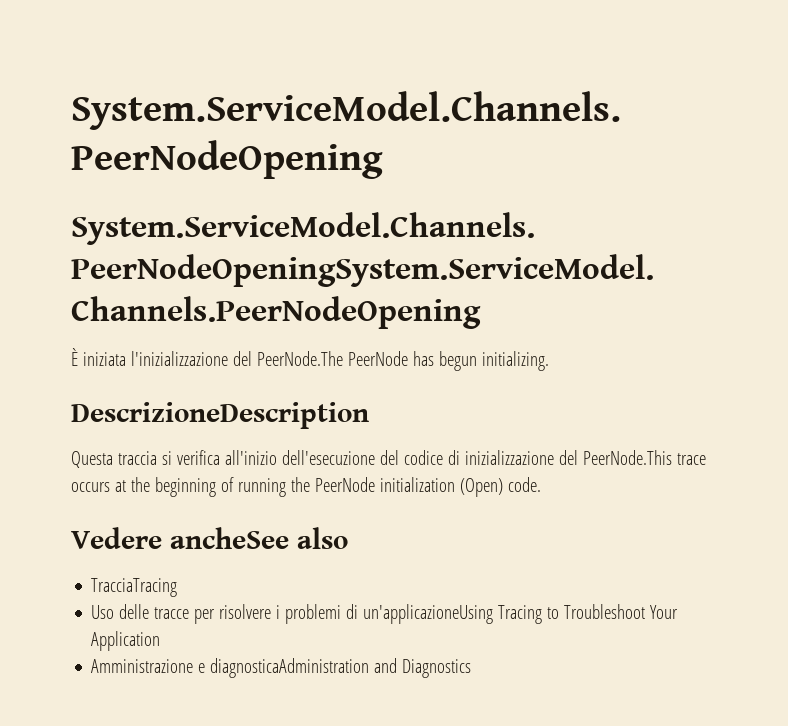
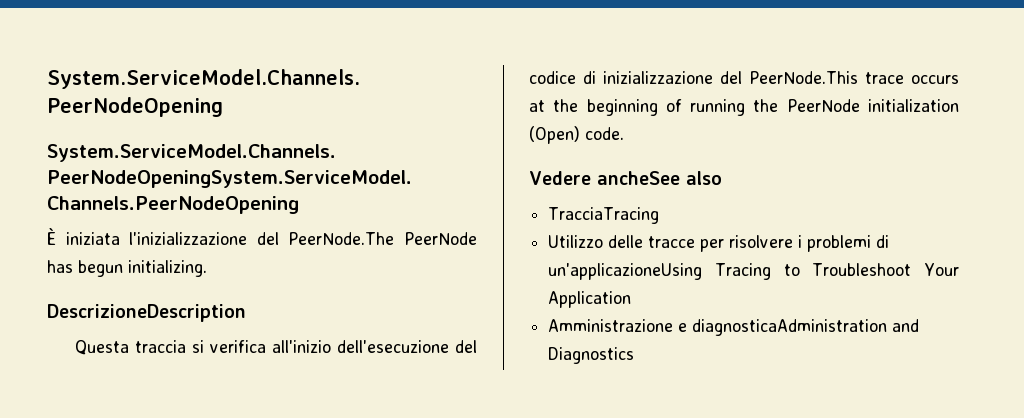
- Uso delle tracce per risolvere i problemi di un'applicazioneUsing Tracing to Troubleshoot Your Application
+ Utilizzo delle tracce per risolvere i problemi di un'applicazioneUsing Tracing to Troubleshoot Your Application

